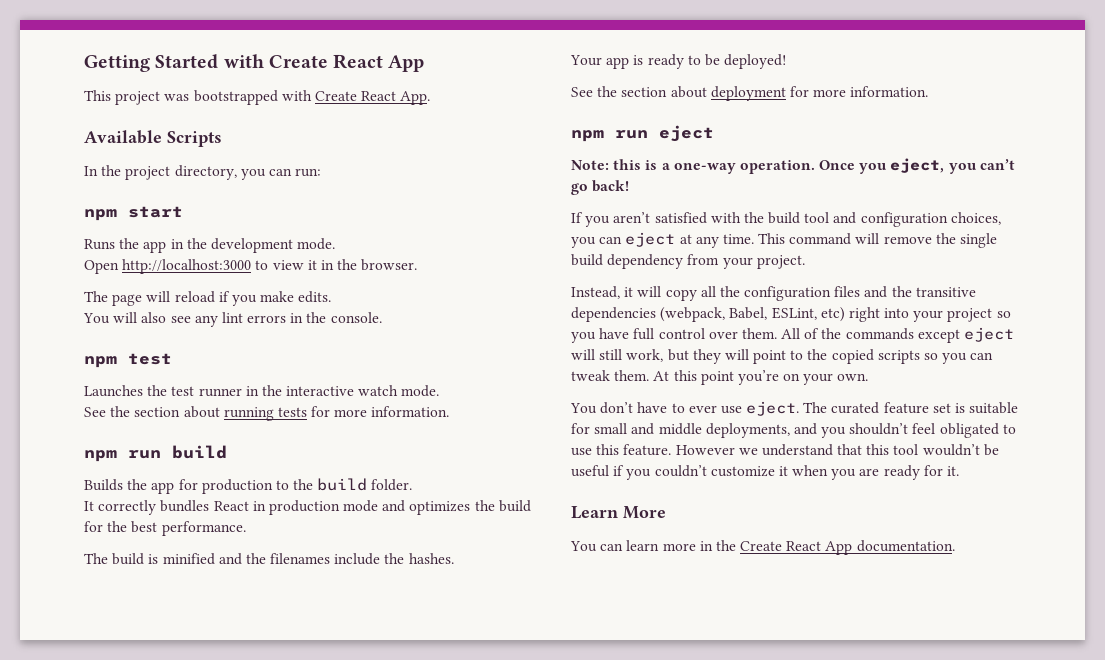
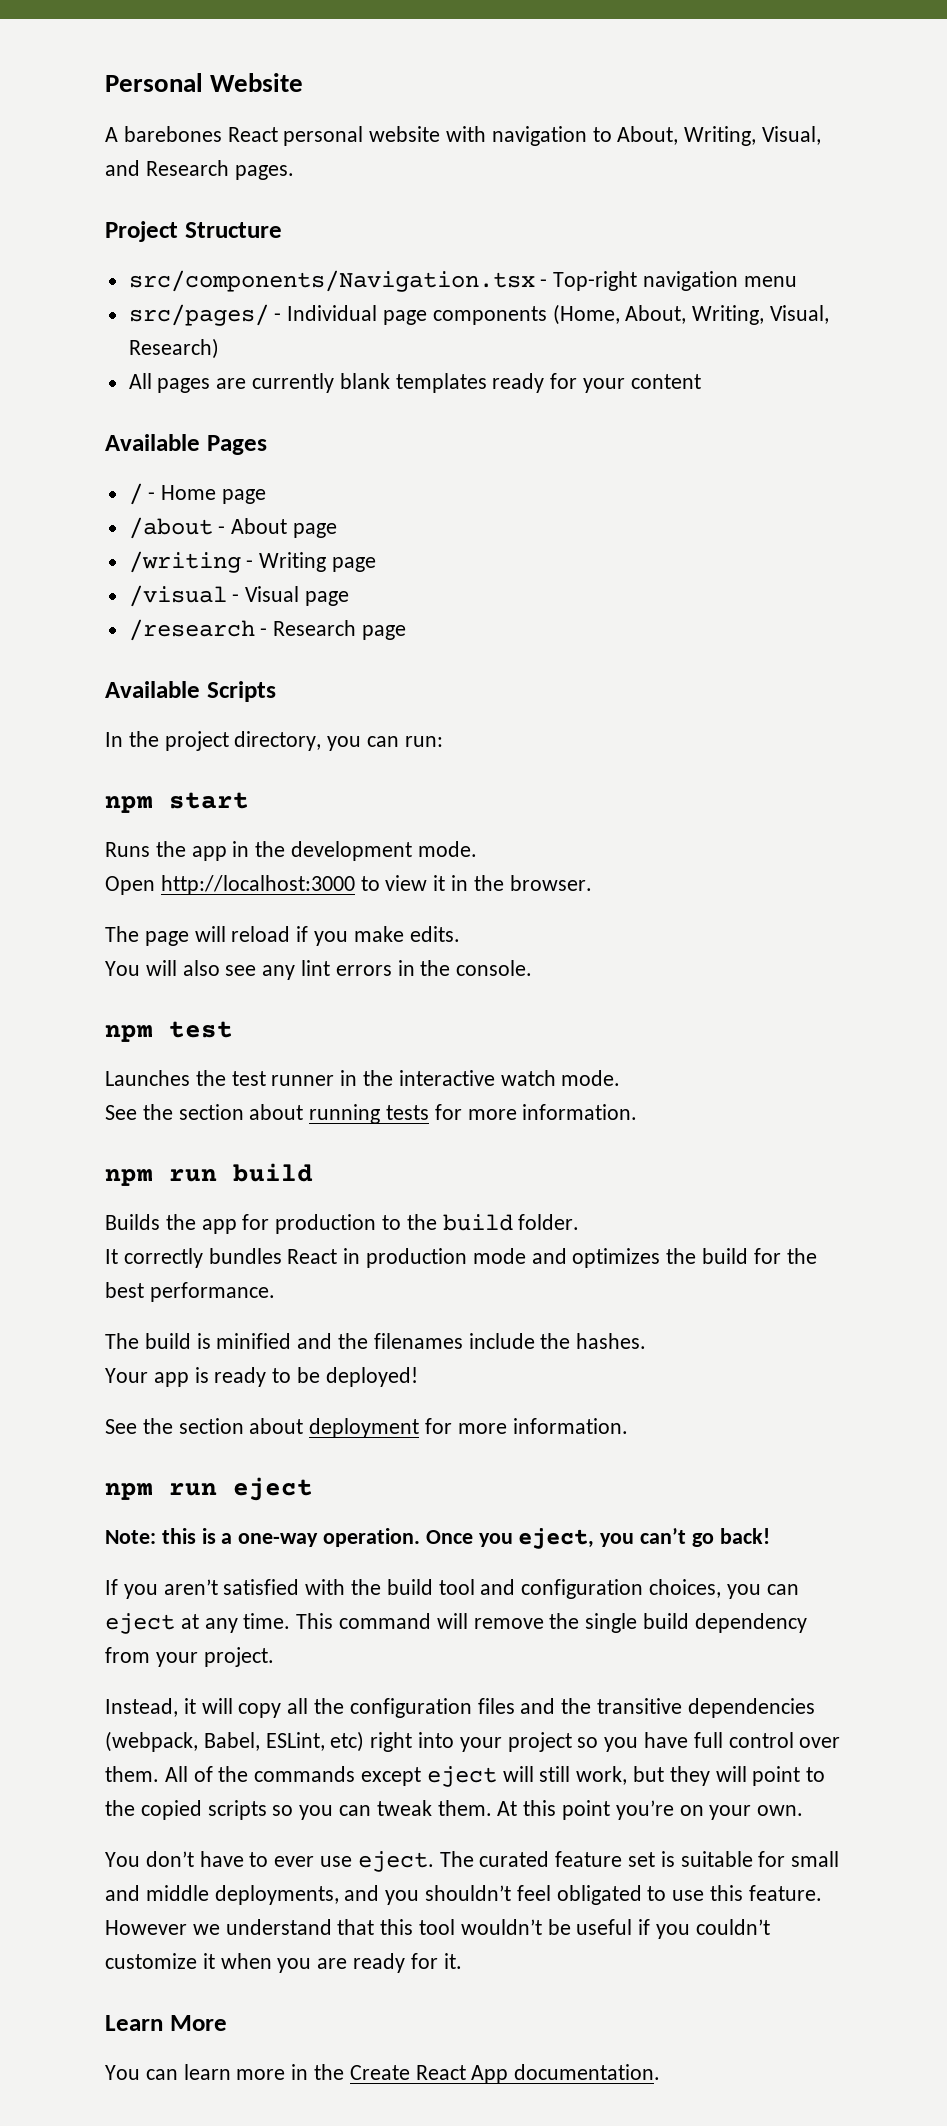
- Getting Started with Create React App
- This project was bootstrapped with Create React App.
+ Personal Website
+ A barebones React personal website with navigation to About, Writing, Visual, and Research pages.
+ Project Structure
+ src/components/Navigation.tsx - Top-right navigation menu
+ src/pages/ - Individual page components (Home, About, Writing, Visual, Research)
+ All pages are currently blank templates ready for your content
+ Available Pages
+ / - Home page
+ /about - About page
+ /writing - Writing page
+ /visual - Visual page
+ /research - Research page

